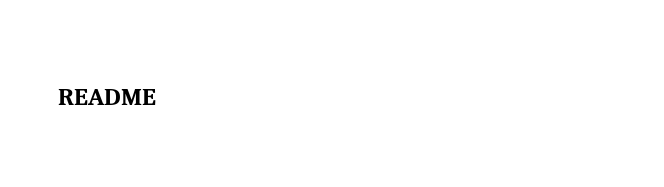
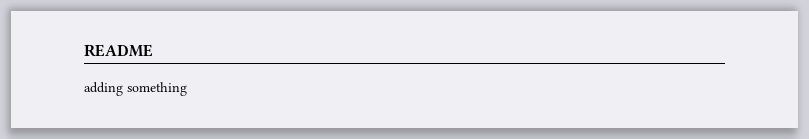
+ adding something

